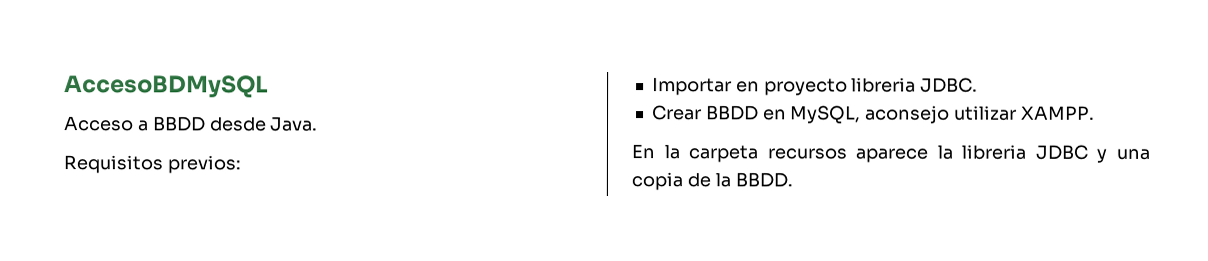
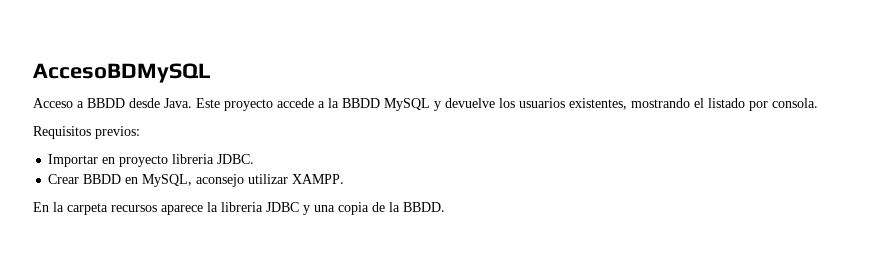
+ Este proyecto accede a la BBDD MySQL y devuelve los usuarios existentes, mostrando el listado por consola.

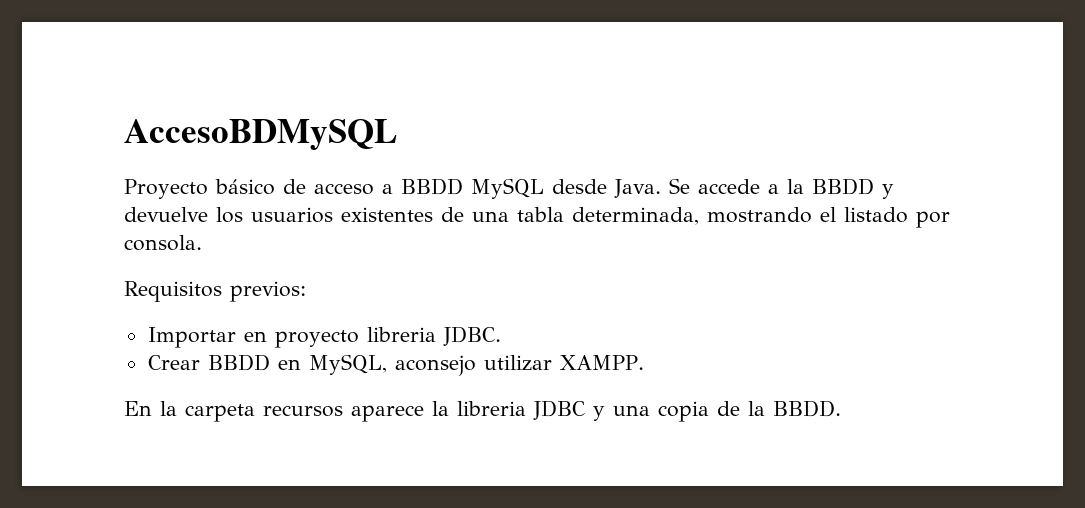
- Acceso a BBDD desde Java.
+ Proyecto básico de acceso a BBDD MySQL desde Java.
- Este proyecto accede a la BBDD MySQL y devuelve los usuarios existentes, mostrando el listado por consola.
+ Se accede a la BBDD y devuelve los usuarios existentes de una tabla determinada, mostrando el listado por consola.

